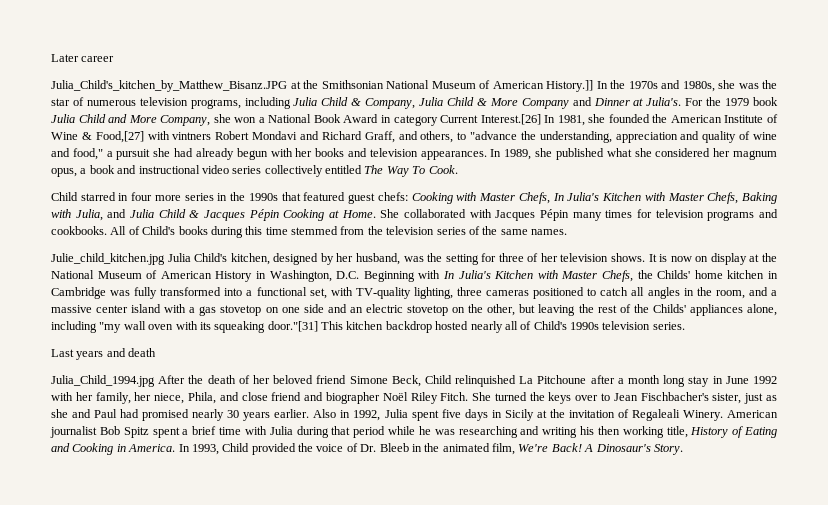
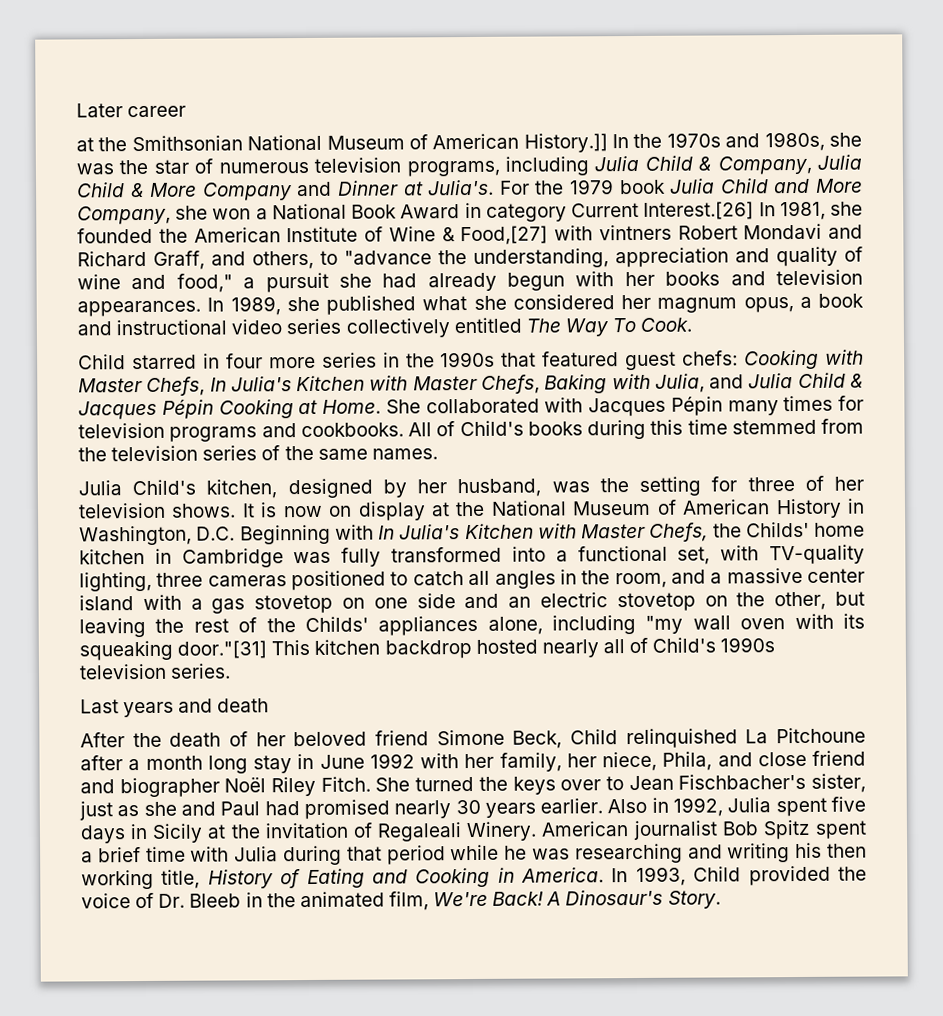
- Julia_Child's_kitchen_by_Matthew_Bisanz.JPG at the Smithsonian National Museum of American History.]]
+ at the Smithsonian National Museum of American History.]]
- Julie_child_kitchen.jpg Julia Child's kitchen, designed by her husband, was the setting for three of her television shows.
+ Julia Child's kitchen, designed by her husband, was the setting for three of her television shows.
- Julia_Child_1994.jpg After the death of her beloved friend Simone Beck, Child relinquished La Pitchoune after a month long stay in June 1992 with her family, her niece, Phila, and close friend and biographer Noël Riley Fitch.
+ After the death of her beloved friend Simone Beck, Child relinquished La Pitchoune after a month long stay in June 1992 with her family, her niece, Phila, and close friend and biographer Noël Riley Fitch.

